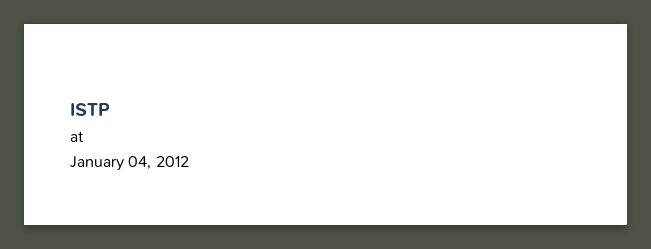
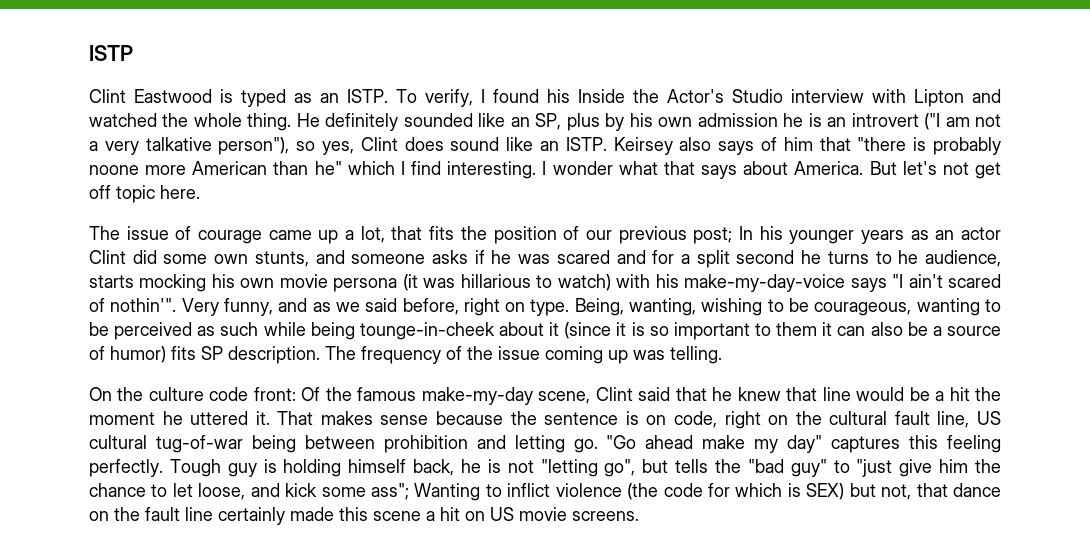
- at
- January 04, 2012
+ Clint Eastwood is typed as an ISTP. To verify, I found his Inside the Actor's Studio interview with Lipton and watched the whole thing. He definitely sounded like an SP, plus by his own admission he is an introvert ("I am not a very talkative person"), so yes, Clint does sound like an ISTP. Keirsey also says of him that "there is probably noone more American than he" which I find interesting. I wonder what that says about America. But let's not get off topic here.
+ The issue of courage came up a lot, that fits the position of our previous post; In his younger years as an actor Clint did some own stunts, and someone asks if he was scared and for a split second he turns to he audience, starts mocking his own movie persona (it was hillarious to watch) with his make-my-day-voice says "I ain't scared of nothin'". Very funny, and as we said before, right on type. Being, wanting, wishing to be courageous, wanting to be perceived as such while being tounge-in-cheek about it (since it is so important to them it can also be a source of humor) fits SP description. The frequency of the issue coming up was telling.
+ On the culture code front: Of the famous make-my-day scene, Clint said that he knew that line would be a hit the moment he uttered it. That makes sense because the sentence is on code, right on the cultural fault line, US cultural tug-of-war being between prohibition and letting go. "Go ahead make my day" captures this feeling perfectly. Tough guy is holding himself back, he is not "letting go", but tells the "bad guy" to "just give him the chance to let loose, and kick some ass"; Wanting to inflict violence (the code for which is SEX) but not, that dance on the fault line certainly made this scene a hit on US movie screens.

